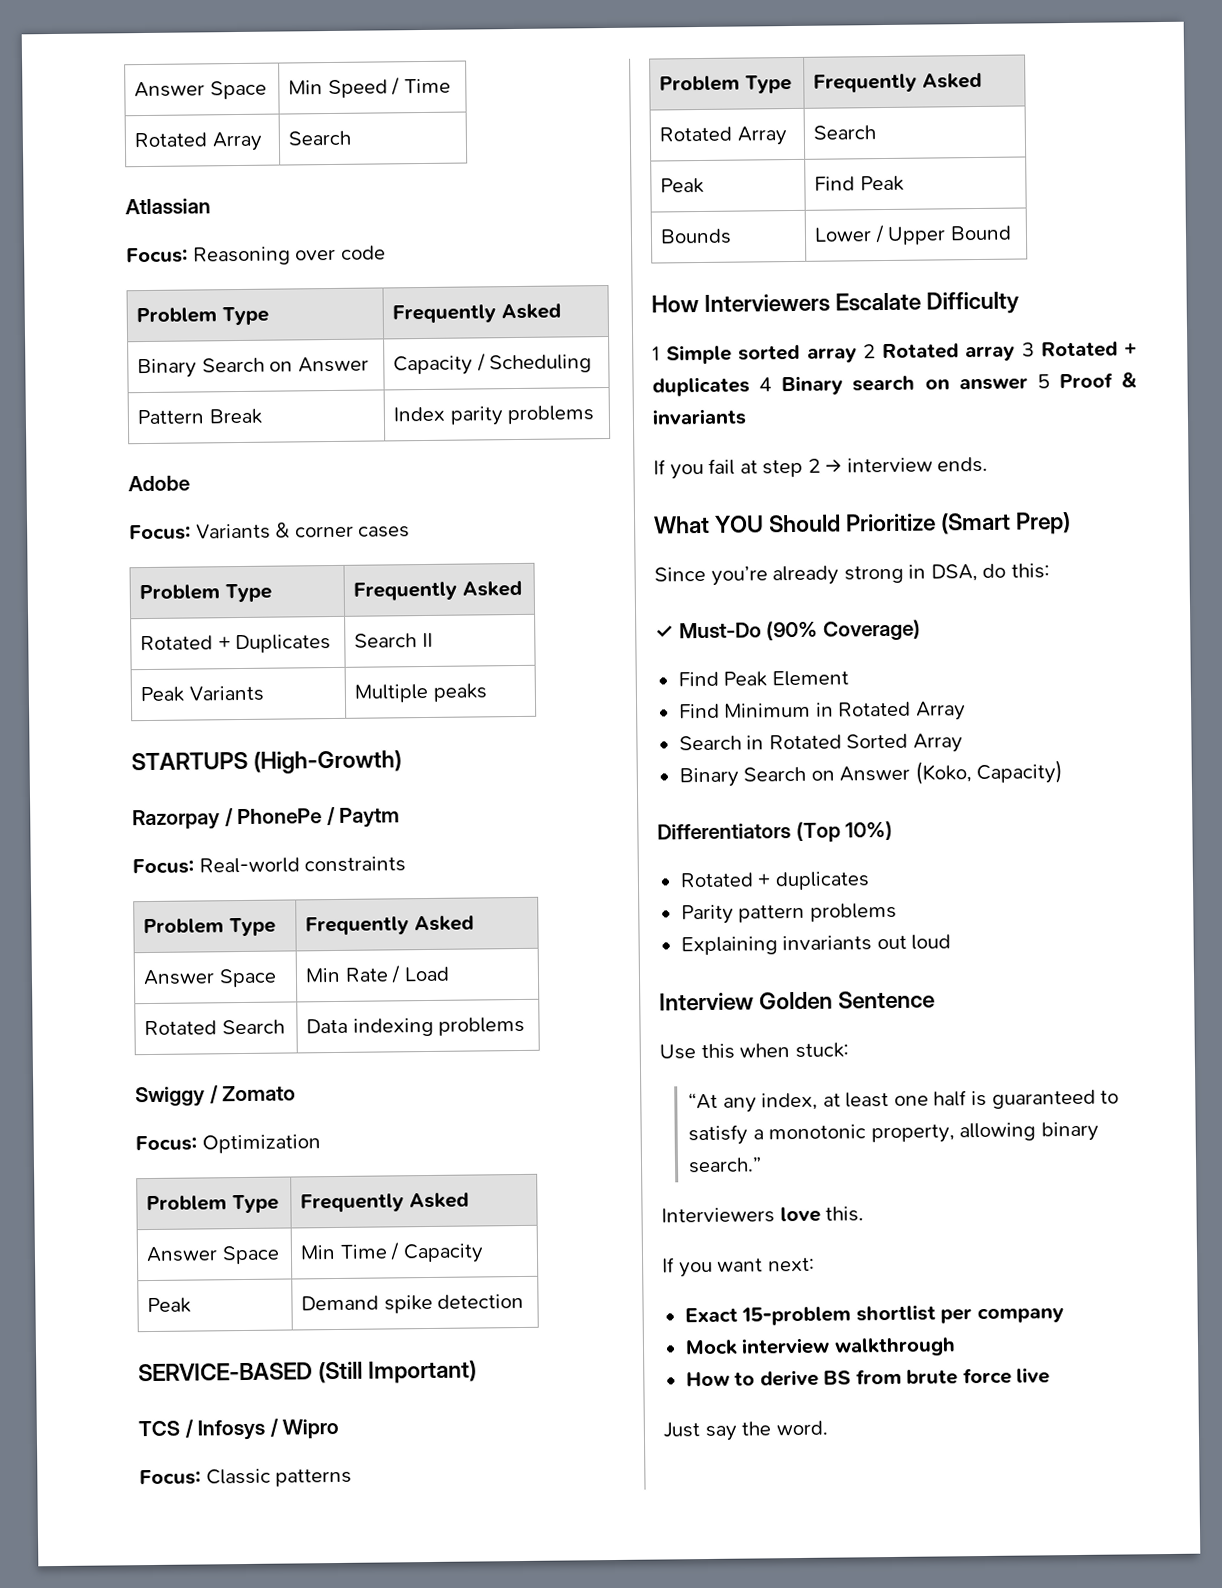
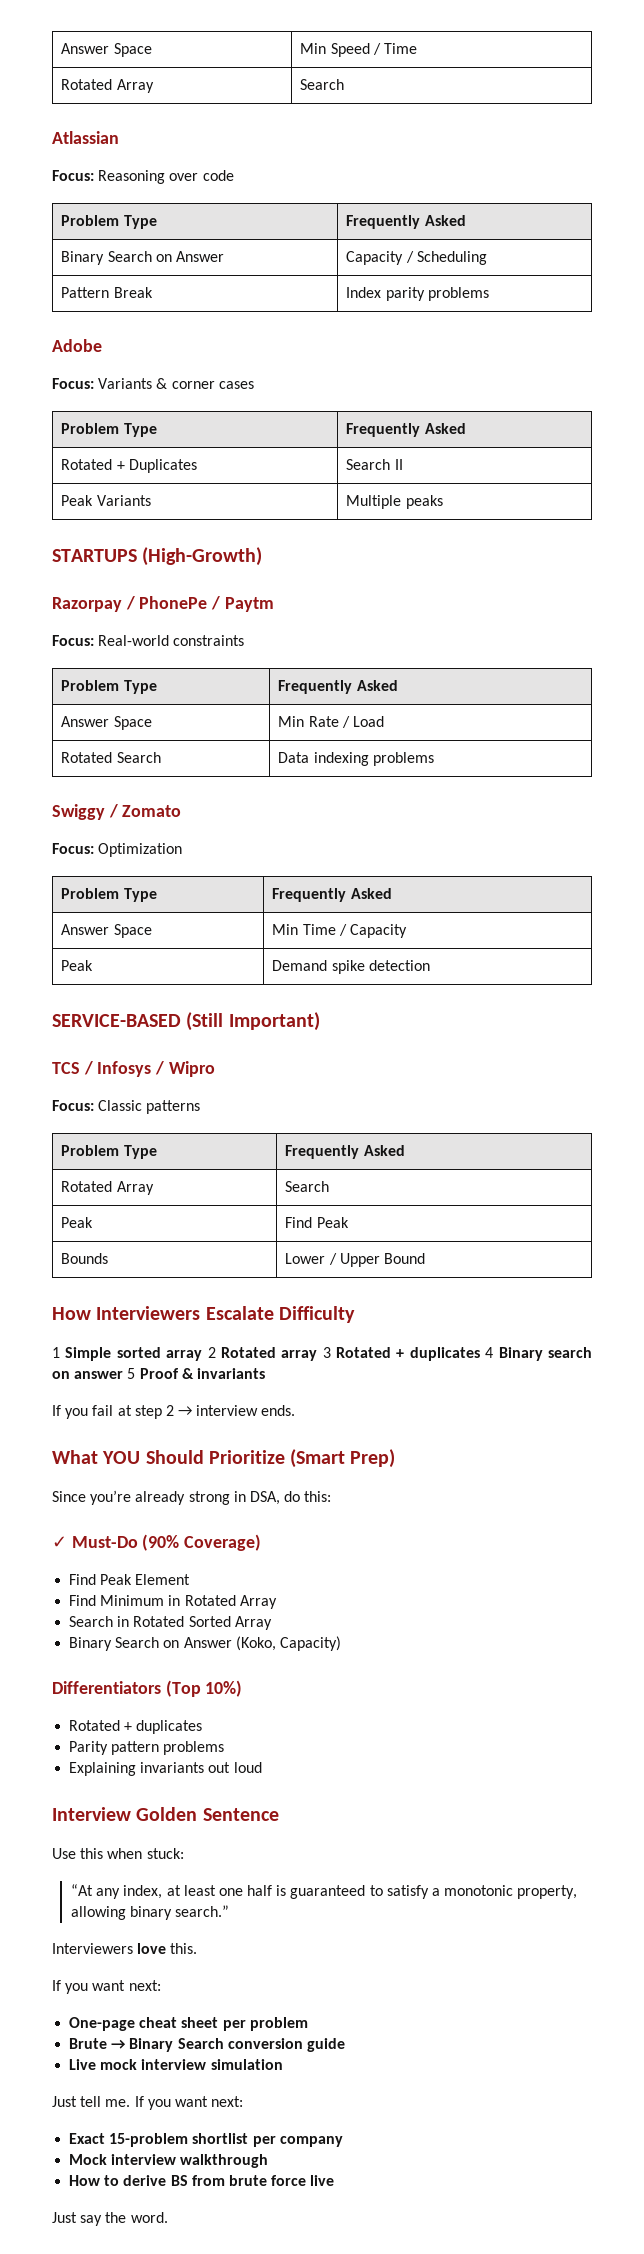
+ One-page cheat sheet per problem
+ Brute → Binary Search conversion guide
+ Live mock interview simulation
+ Just tell me. If you want next:

